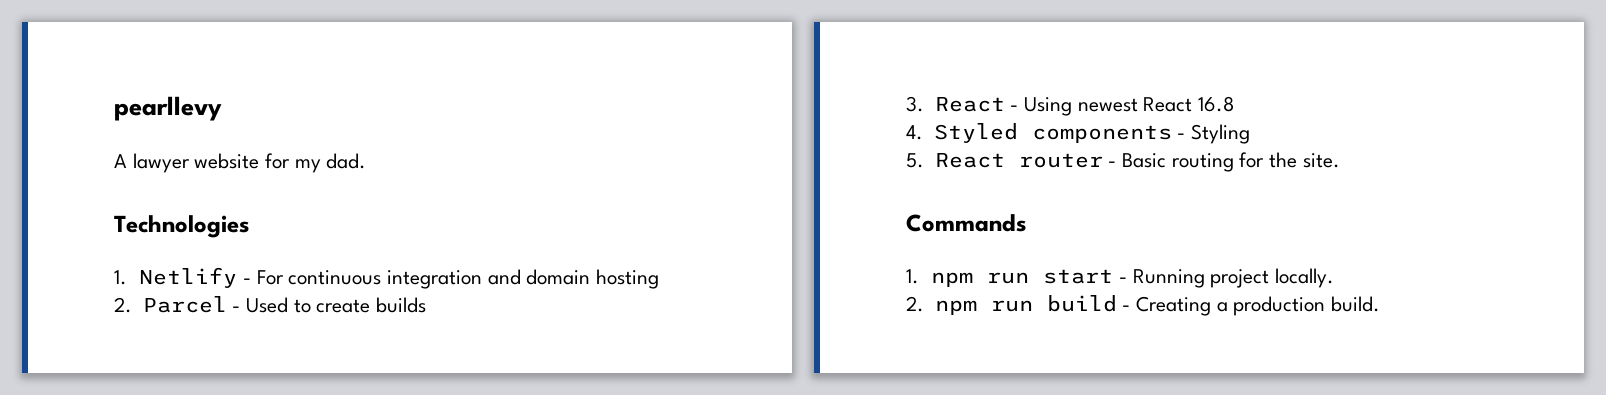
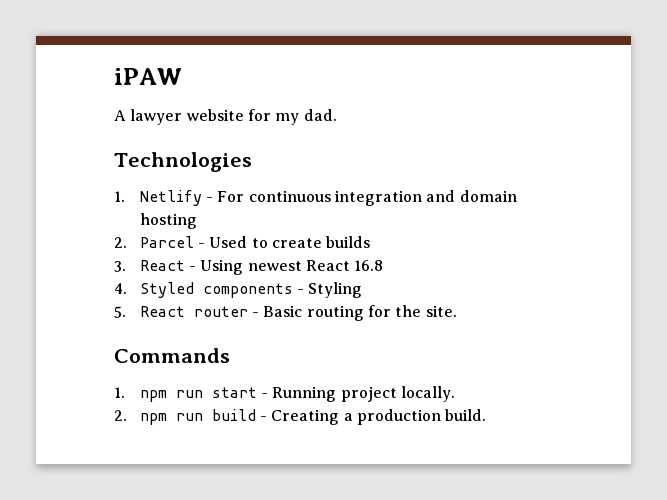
- pearllevy
+ iPAW

